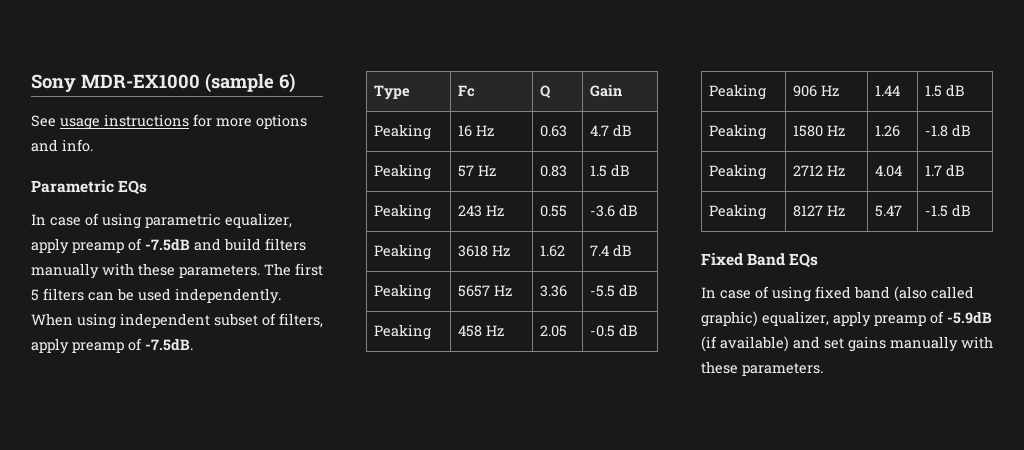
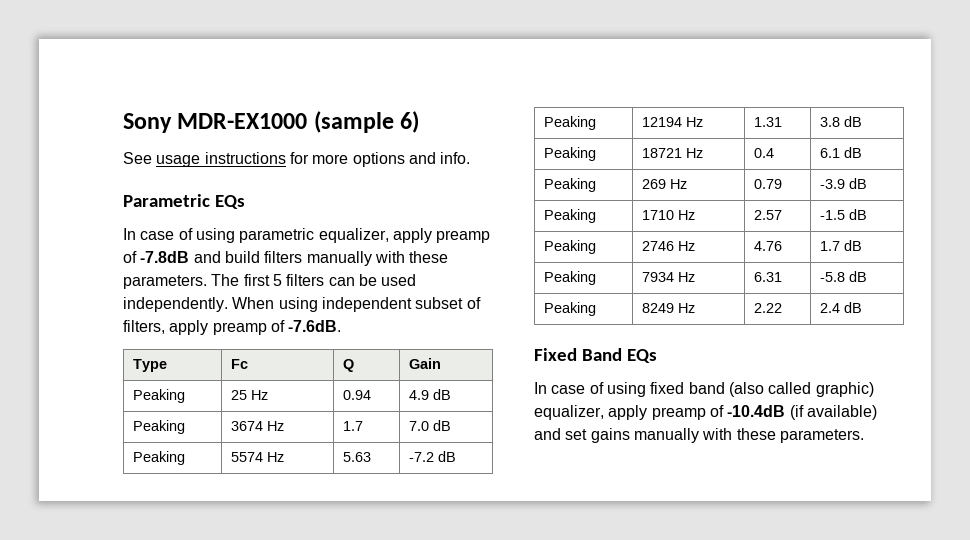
- In case of using parametric equalizer, apply preamp of -7.5dB and build filters manually with these parameters.
+ In case of using parametric equalizer, apply preamp of -7.8dB and build filters manually with these parameters.
- When using independent subset of filters, apply preamp of -7.5dB.
+ When using independent subset of filters, apply preamp of -7.6dB.
- Peaking | 16 Hz | 0.63 | 4.7 dB
- Peaking | 57 Hz | 0.83 | 1.5 dB
- Peaking | 243 Hz | 0.55 | -3.6 dB
- Peaking | 3618 Hz | 1.62 | 7.4 dB
- Peaking | 5657 Hz | 3.36 | -5.5 dB
- Peaking | 458 Hz | 2.05 | -0.5 dB
- Peaking | 906 Hz | 1.44 | 1.5 dB
- Peaking | 1580 Hz | 1.26 | -1.8 dB
- Peaking | 2712 Hz | 4.04 | 1.7 dB
+ Peaking | 25 Hz | 0.94 | 4.9 dB
+ Peaking | 3674 Hz | 1.7 | 7.0 dB
+ Peaking | 5574 Hz | 5.63 | -7.2 dB
+ Peaking | 12194 Hz | 1.31 | 3.8 dB
+ Peaking | 18721 Hz | 0.4 | 6.1 dB
+ Peaking | 269 Hz | 0.79 | -3.9 dB
+ Peaking | 1710 Hz | 2.57 | -1.5 dB
+ Peaking | 2746 Hz | 4.76 | 1.7 dB
- Peaking | 8127 Hz | 5.47 | -1.5 dB
+ Peaking | 7934 Hz | 6.31 | -5.8 dB
+ Peaking | 8249 Hz | 2.22 | 2.4 dB
- In case of using fixed band (also called graphic) equalizer, apply preamp of -5.9dB (if available) and set gains manually with these parameters.
+ In case of using fixed band (also called graphic) equalizer, apply preamp of -10.4dB (if available) and set gains manually with these parameters.

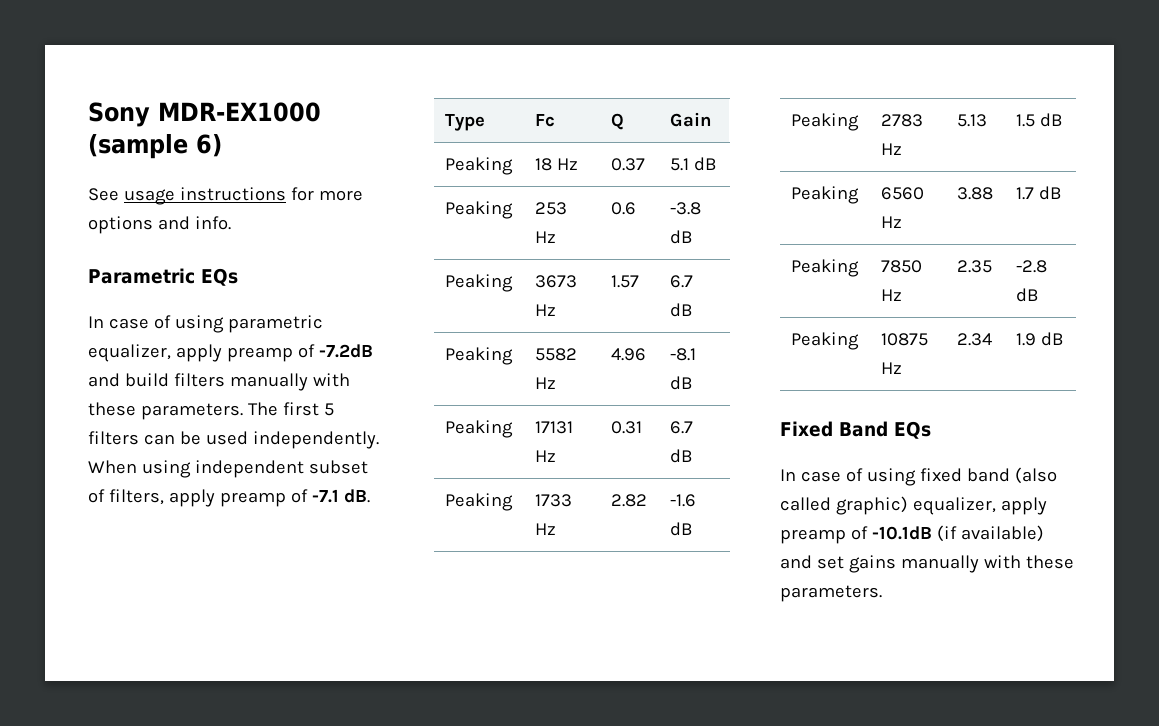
- In case of using parametric equalizer, apply preamp of -7.8dB and build filters manually with these parameters.
+ In case of using parametric equalizer, apply preamp of -7.2dB and build filters manually with these parameters.
- When using independent subset of filters, apply preamp of -7.6dB.
+ When using independent subset of filters, apply preamp of -7.1 dB.
- Peaking | 25 Hz | 0.94 | 4.9 dB
- Peaking | 3674 Hz | 1.7 | 7.0 dB
- Peaking | 5574 Hz | 5.63 | -7.2 dB
- Peaking | 12194 Hz | 1.31 | 3.8 dB
- Peaking | 18721 Hz | 0.4 | 6.1 dB
- Peaking | 269 Hz | 0.79 | -3.9 dB
- Peaking | 1710 Hz | 2.57 | -1.5 dB
- Peaking | 2746 Hz | 4.76 | 1.7 dB
+ Peaking | 18 Hz | 0.37 | 5.1 dB
+ Peaking | 253 Hz | 0.6 | -3.8 dB
+ Peaking | 3673 Hz | 1.57 | 6.7 dB
+ Peaking | 5582 Hz | 4.96 | -8.1 dB
+ Peaking | 17131 Hz | 0.31 | 6.7 dB
+ Peaking | 1733 Hz | 2.82 | -1.6 dB
+ Peaking | 2783 Hz | 5.13 | 1.5 dB
+ Peaking | 6560 Hz | 3.88 | 1.7 dB
- Peaking | 7934 Hz | 6.31 | -5.8 dB
- Peaking | 8249 Hz | 2.22 | 2.4 dB
+ Peaking | 7850 Hz | 2.35 | -2.8 dB
+ Peaking | 10875 Hz | 2.34 | 1.9 dB
- In case of using fixed band (also called graphic) equalizer, apply preamp of -10.4dB (if available) and set gains manually with these parameters.
+ In case of using fixed band (also called graphic) equalizer, apply preamp of -10.1dB (if available) and set gains manually with these parameters.

